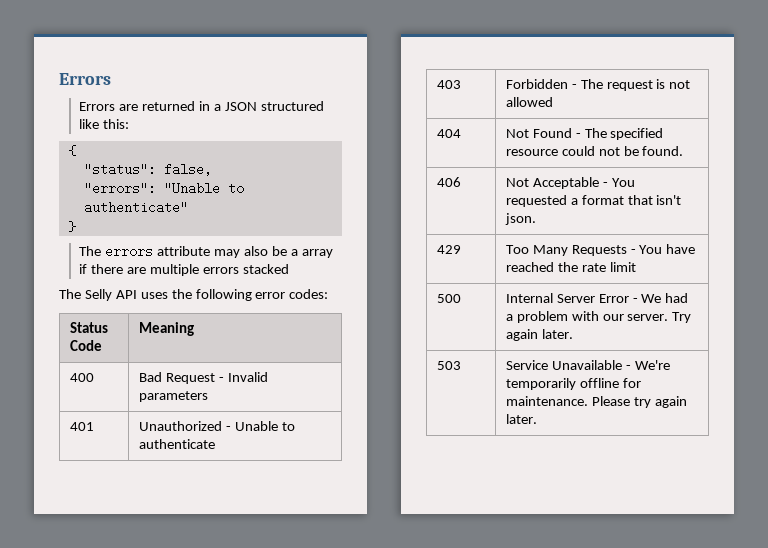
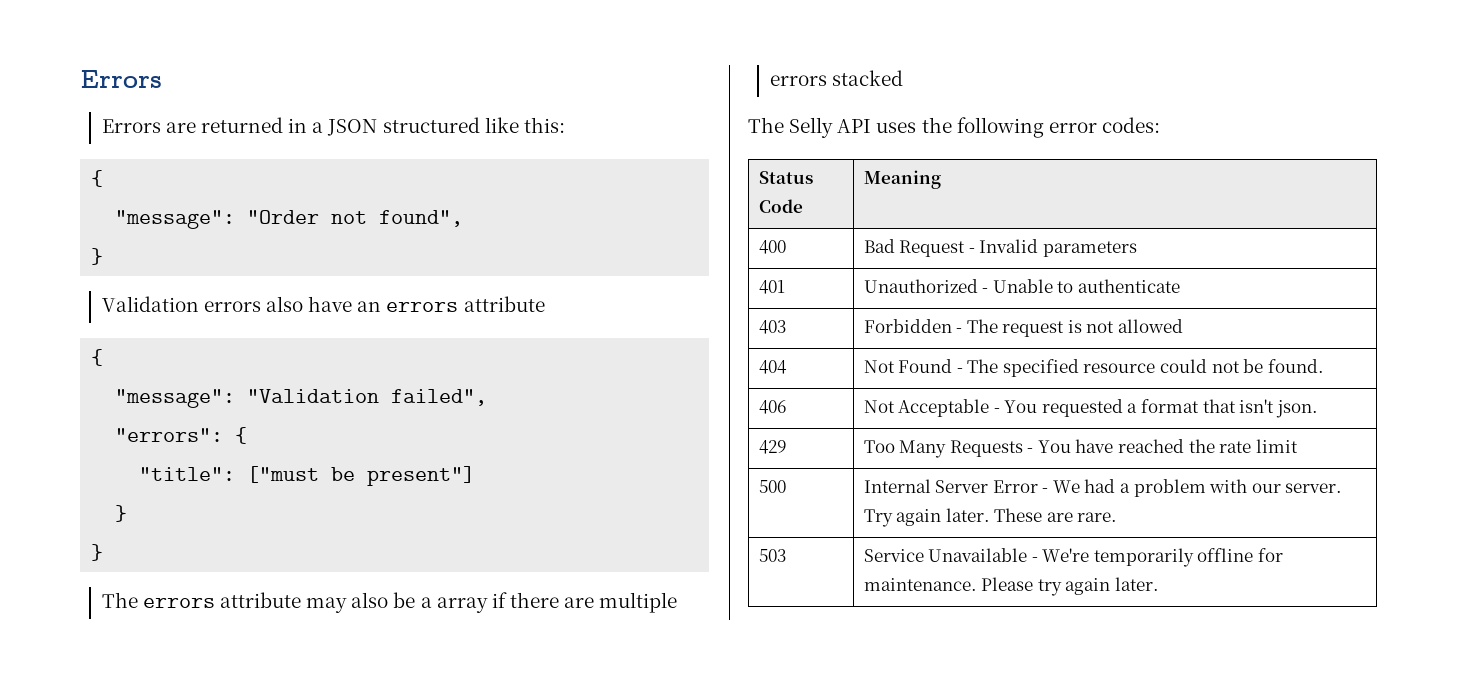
- "status": false,
- "errors": "Unable to authenticate"
+ "message": "Order not found",
+ }
+ Validation errors also have an errors attribute
+ {
+ "message": "Validation failed",
+ "errors": {
+ "title": ["must be present"]
+ }
- 500 | Internal Server Error - We had a problem with our server. Try again later.
+ 500 | Internal Server Error - We had a problem with our server. Try again later. These are rare.

